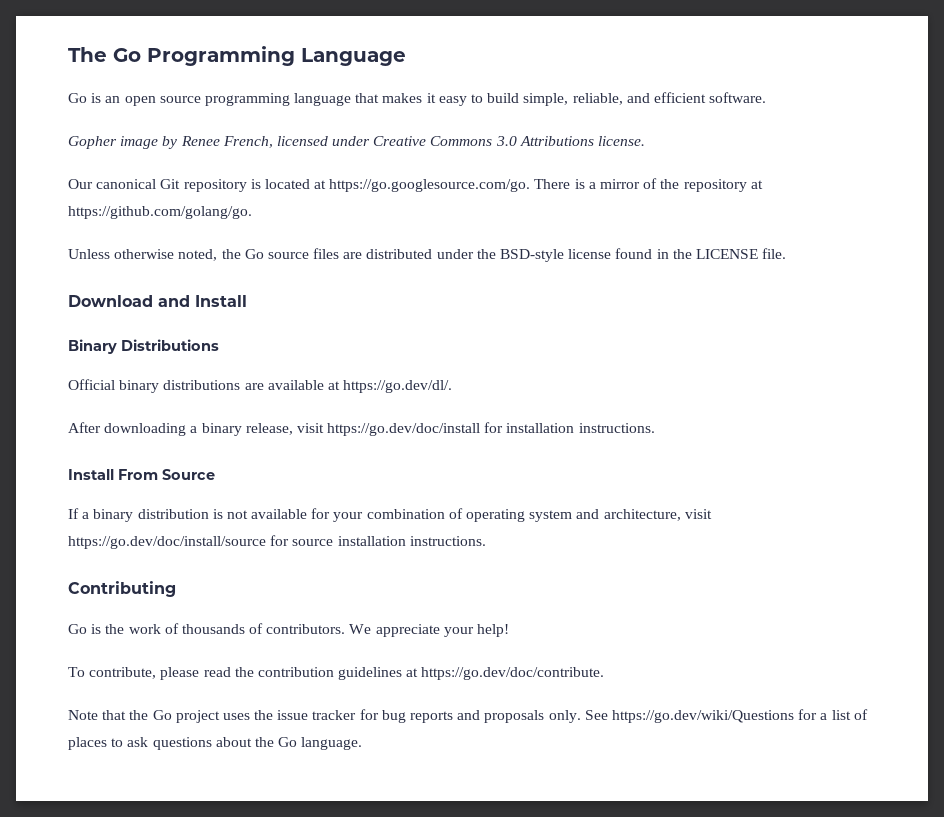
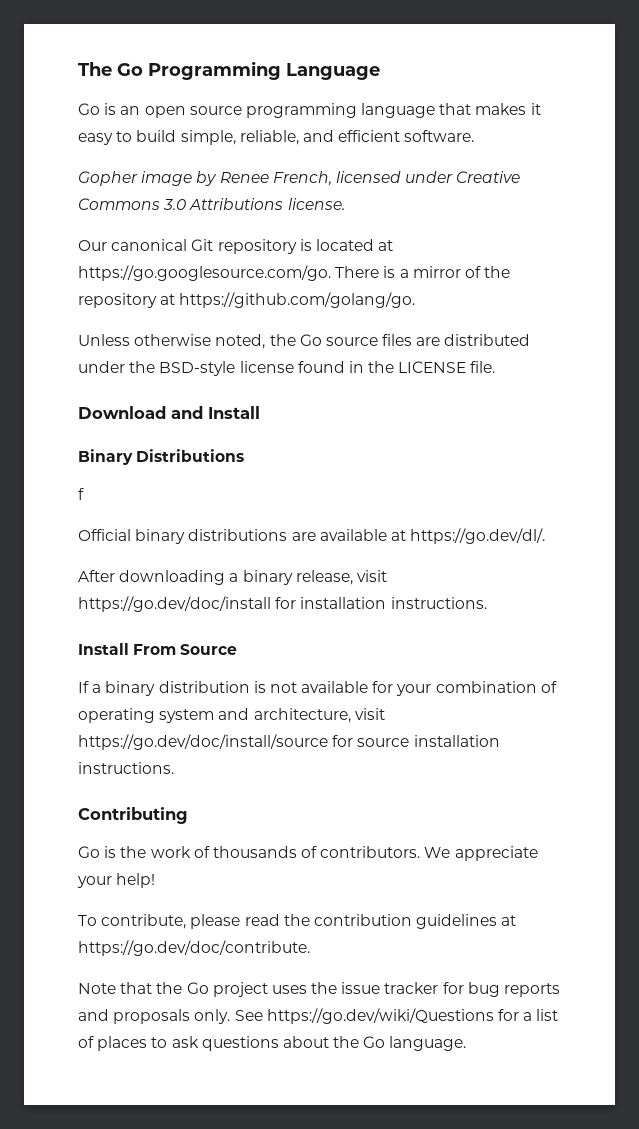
+ f

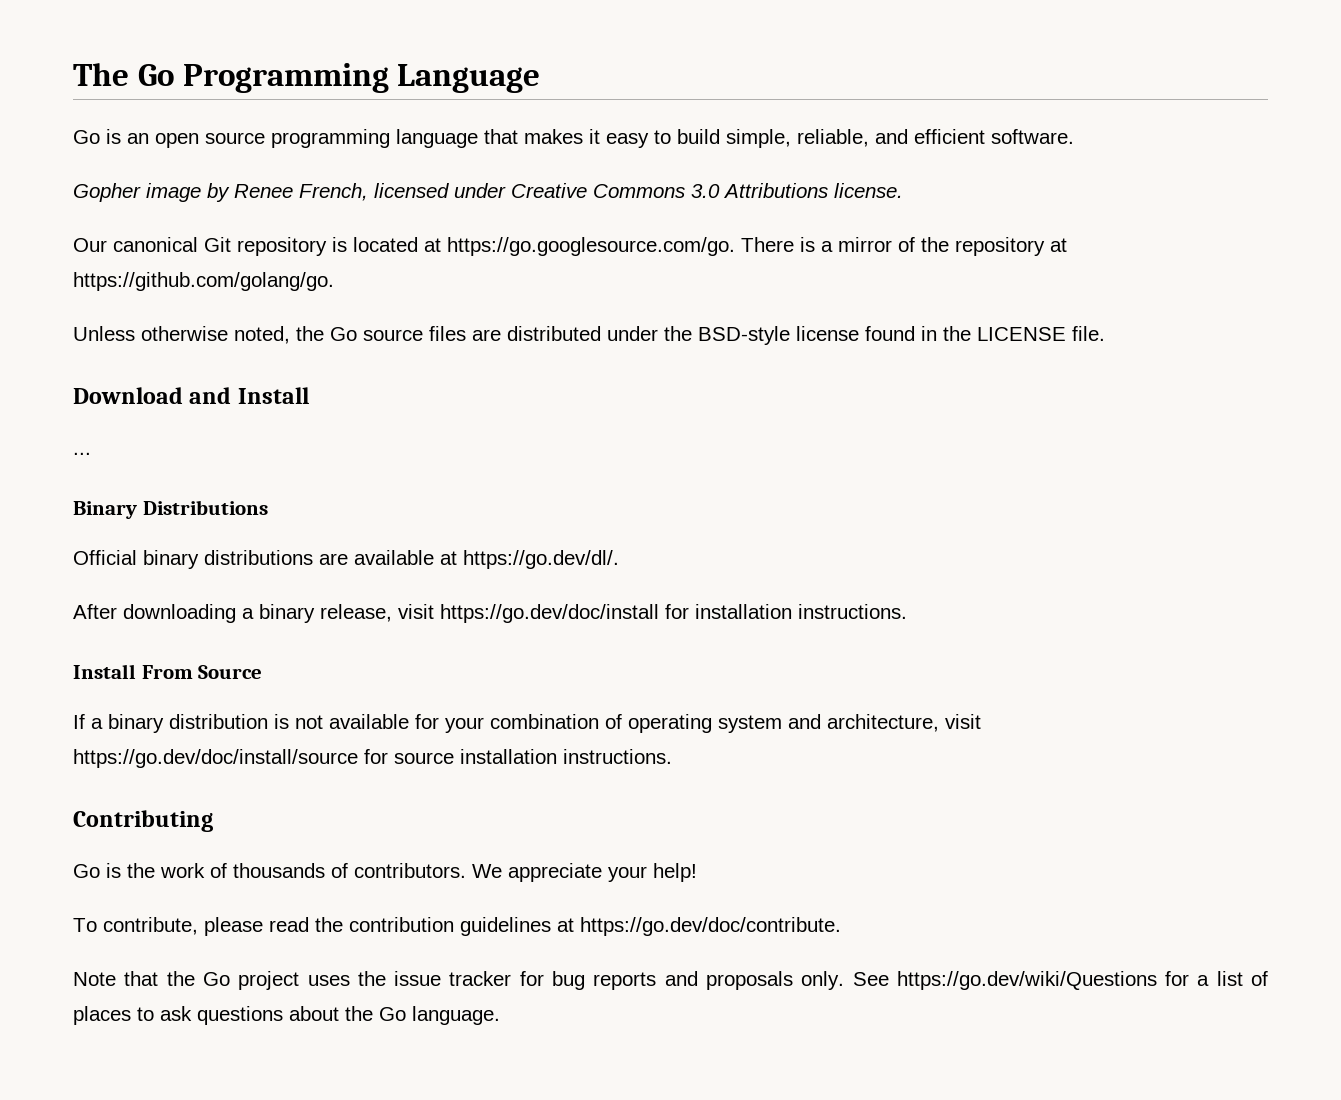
+ ...
- f

